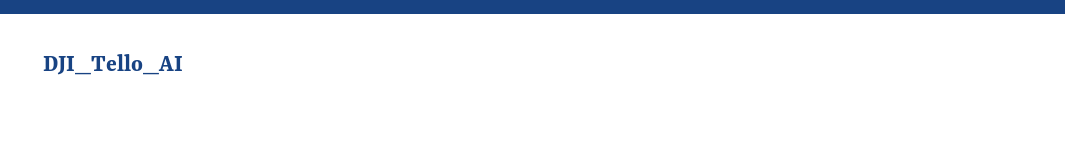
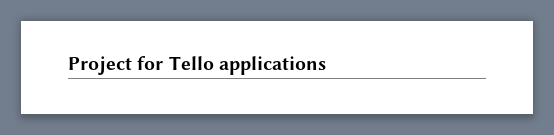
- DJI_Tello_AI
+ Project for Tello applications

